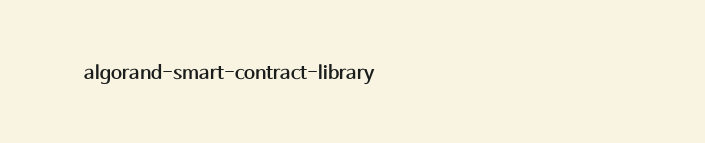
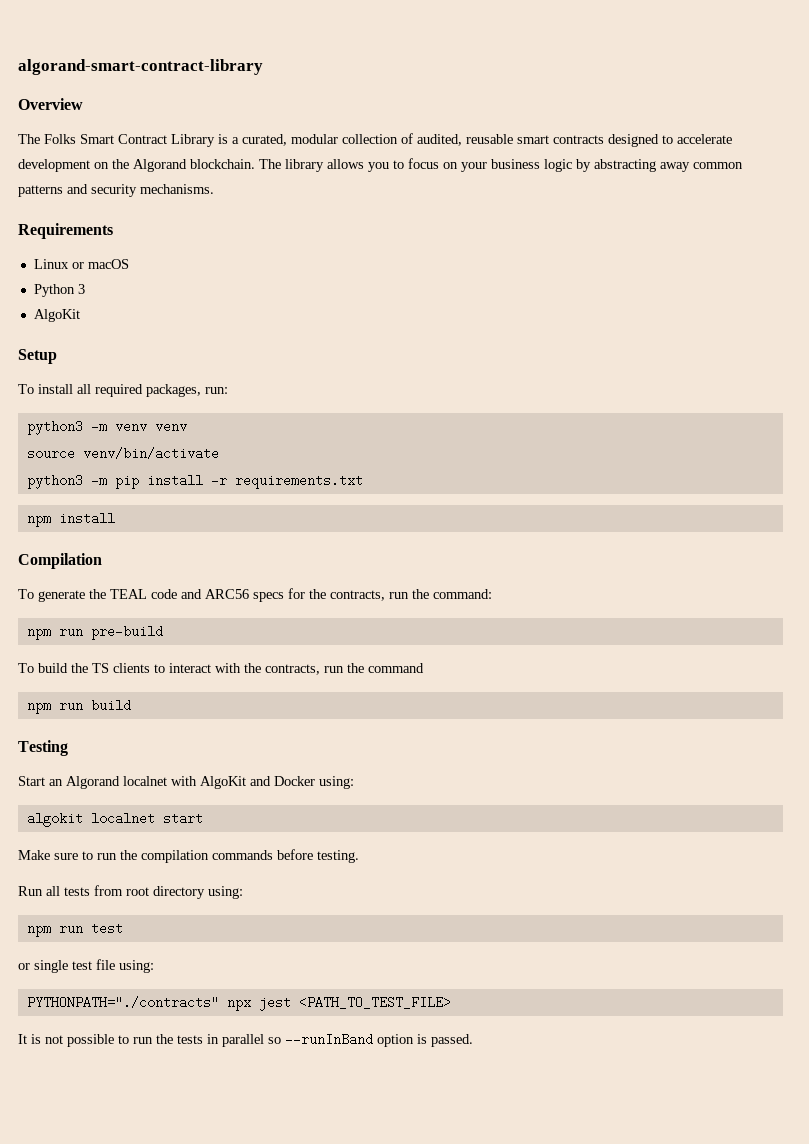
+ Overview
+ The Folks Smart Contract Library is a curated, modular collection of audited, reusable smart contracts designed to accelerate development on the Algorand blockchain. The library allows you to focus on your business logic by abstracting away common patterns and security mechanisms.
+ Requirements
+ Linux or macOS
+ Python 3
+ AlgoKit
+ Setup
+ To install all required packages, run:
+ python3 -m venv venv
+ source venv/bin/activate
+ python3 -m pip install -r requirements.txt
+ npm install
+ Compilation
+ To generate the TEAL code and ARC56 specs for the contracts, run the command:
+ npm run pre-build
+ To build the TS clients to interact with the contracts, run the command
+ npm run build
+ Testing
+ Start an Algorand localnet with AlgoKit and Docker using:
+ algokit localnet start
+ Make sure to run the compilation commands before testing.
+ Run all tests from root directory using:
+ npm run test
+ or single test file using:
+ PYTHONPATH="./contracts" npx jest <PATH_TO_TEST_FILE>
+ It is not possible to run the tests in parallel so --runInBand option is passed.

